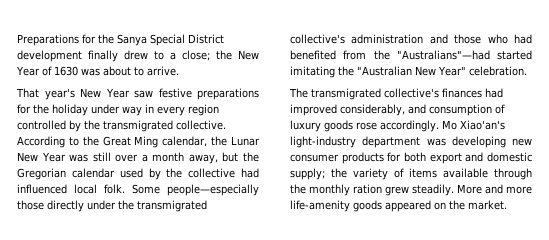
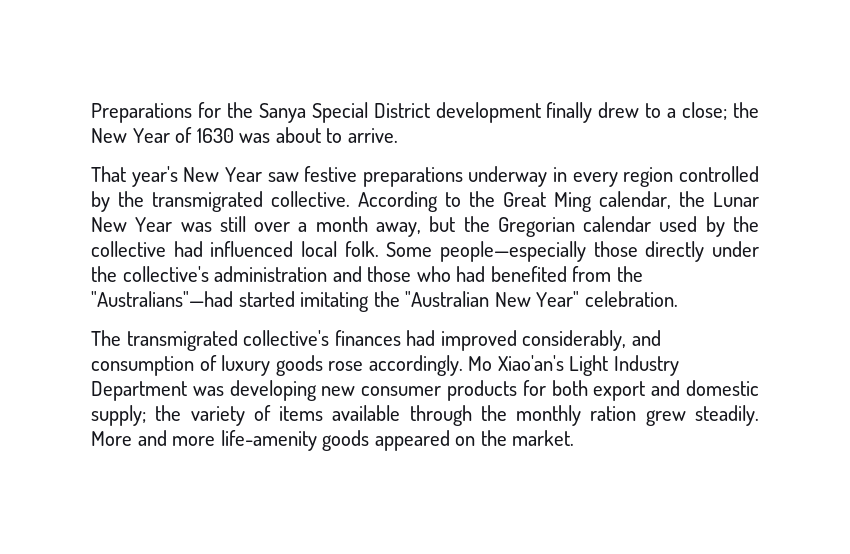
- That year's New Year saw festive preparations for the holiday under way in every region controlled by the transmigrated collective.
+ That year's New Year saw festive preparations underway in every region controlled by the transmigrated collective.
- Some people—especially those directly under the transmigrated collective's administration and those who had benefited from the "Australians"—had started imitating the "Australian New Year" celebration.
+ Some people—especially those directly under the collective's administration and those who had benefited from the "Australians"—had started imitating the "Australian New Year" celebration.
- Mo Xiao'an's light-industry department was developing new consumer products for both export and domestic supply; the variety of items available through the monthly ration grew steadily.
+ Mo Xiao'an's Light Industry Department was developing new consumer products for both export and domestic supply; the variety of items available through the monthly ration grew steadily.

